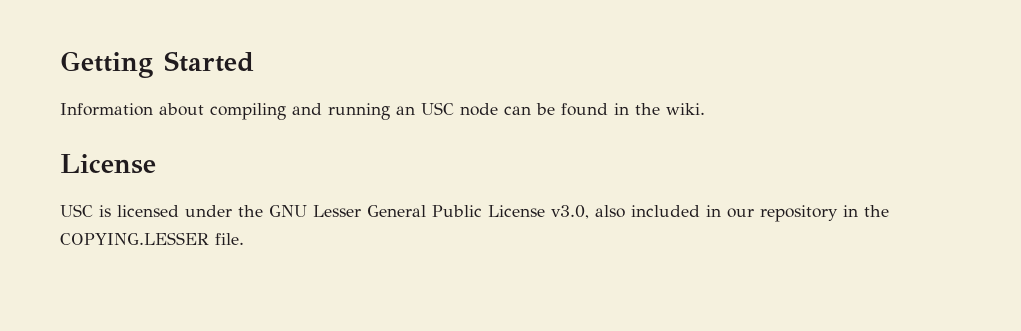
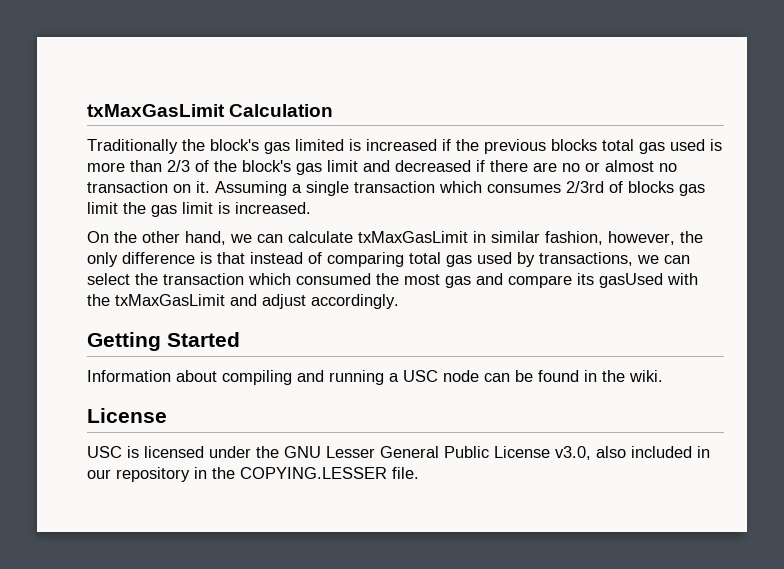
+ txMaxGasLimit Calculation
+ Traditionally the block's gas limited is increased if the previous blocks total gas used is more than 2/3 of the block's gas limit and decreased if there are no or almost no transaction on it. Assuming a single transaction which consumes 2/3rd of blocks gas limit the gas limit is increased.
+ On the other hand, we can calculate txMaxGasLimit in similar fashion, however, the only difference is that instead of comparing total gas used by transactions, we can select the transaction which consumed the most gas and compare its gasUsed with the txMaxGasLimit and adjust accordingly.
- Information about compiling and running an USC node can be found in the wiki.
+ Information about compiling and running a USC node can be found in the wiki.

